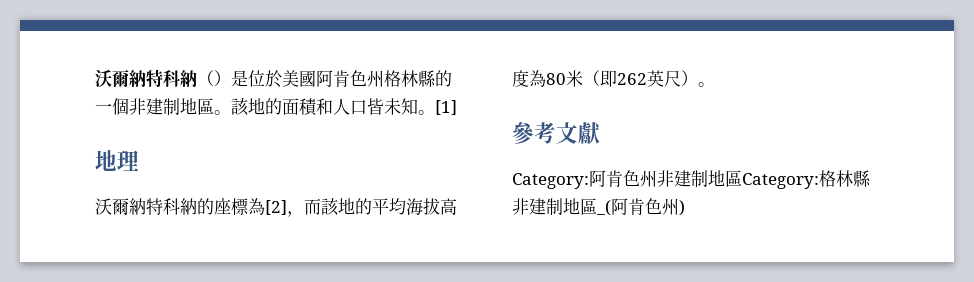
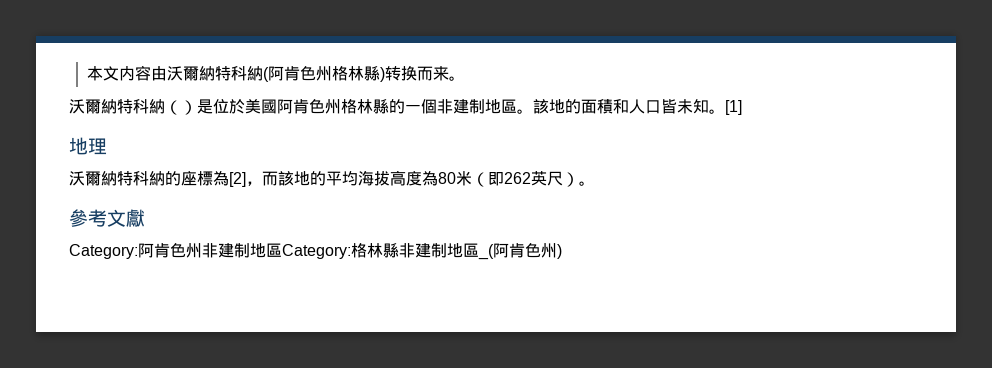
+ 本文内容由沃爾納特科納(阿肯色州格林縣)转换而来。

